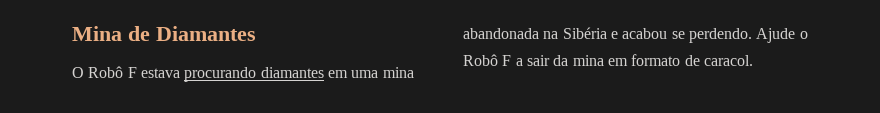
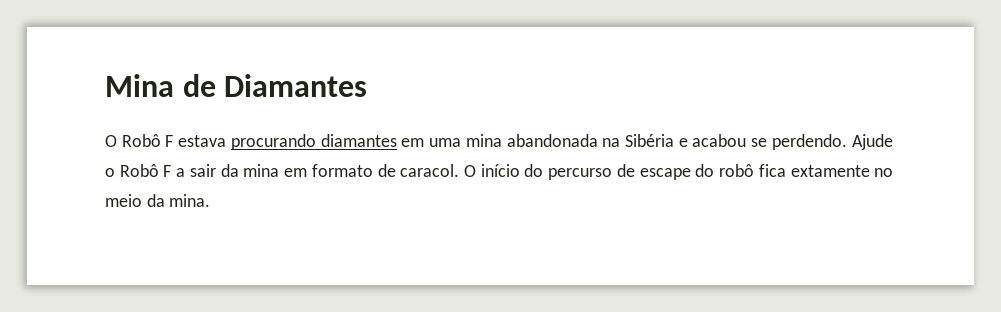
+ O início do percurso de escape do robô fica extamente no meio da mina.

